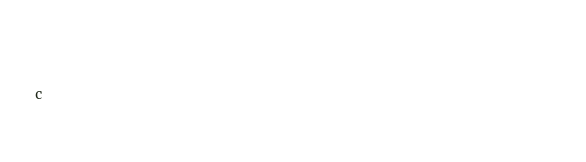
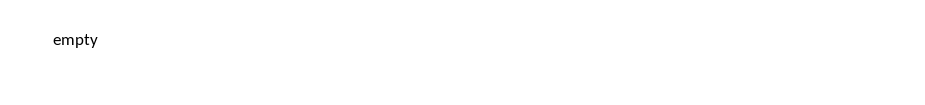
- c
+ empty

